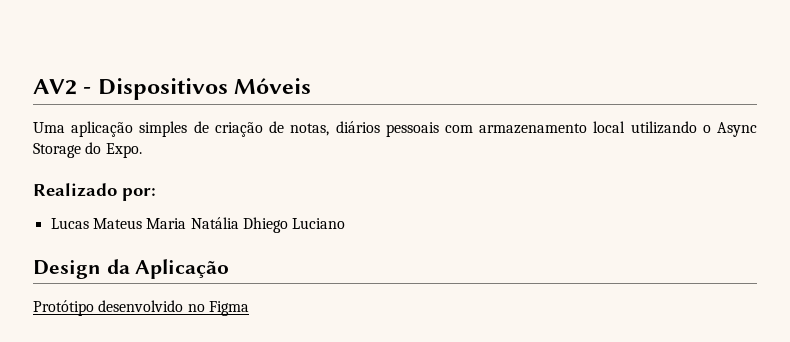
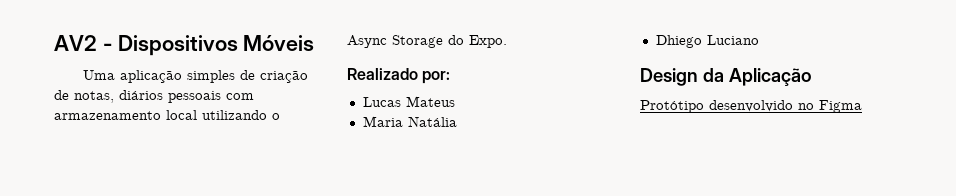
- Lucas Mateus Maria Natália Dhiego Luciano
+ Lucas Mateus
+ Maria Natália
+ Dhiego Luciano

